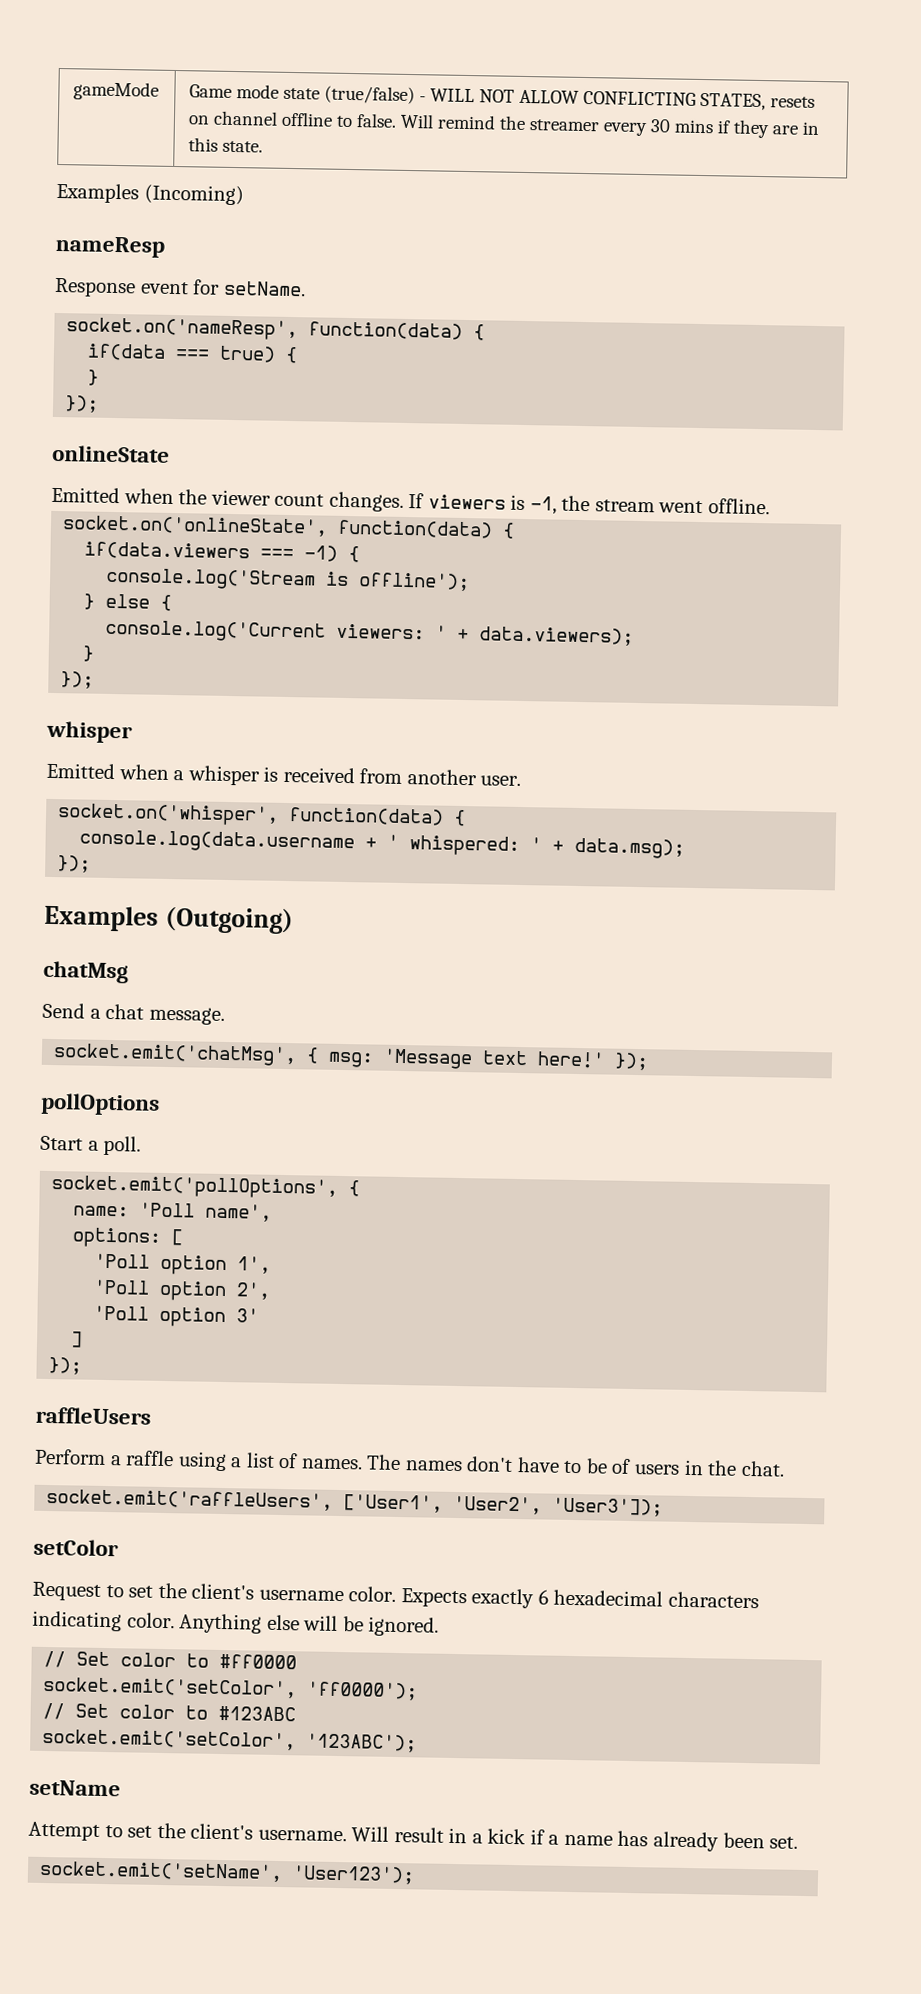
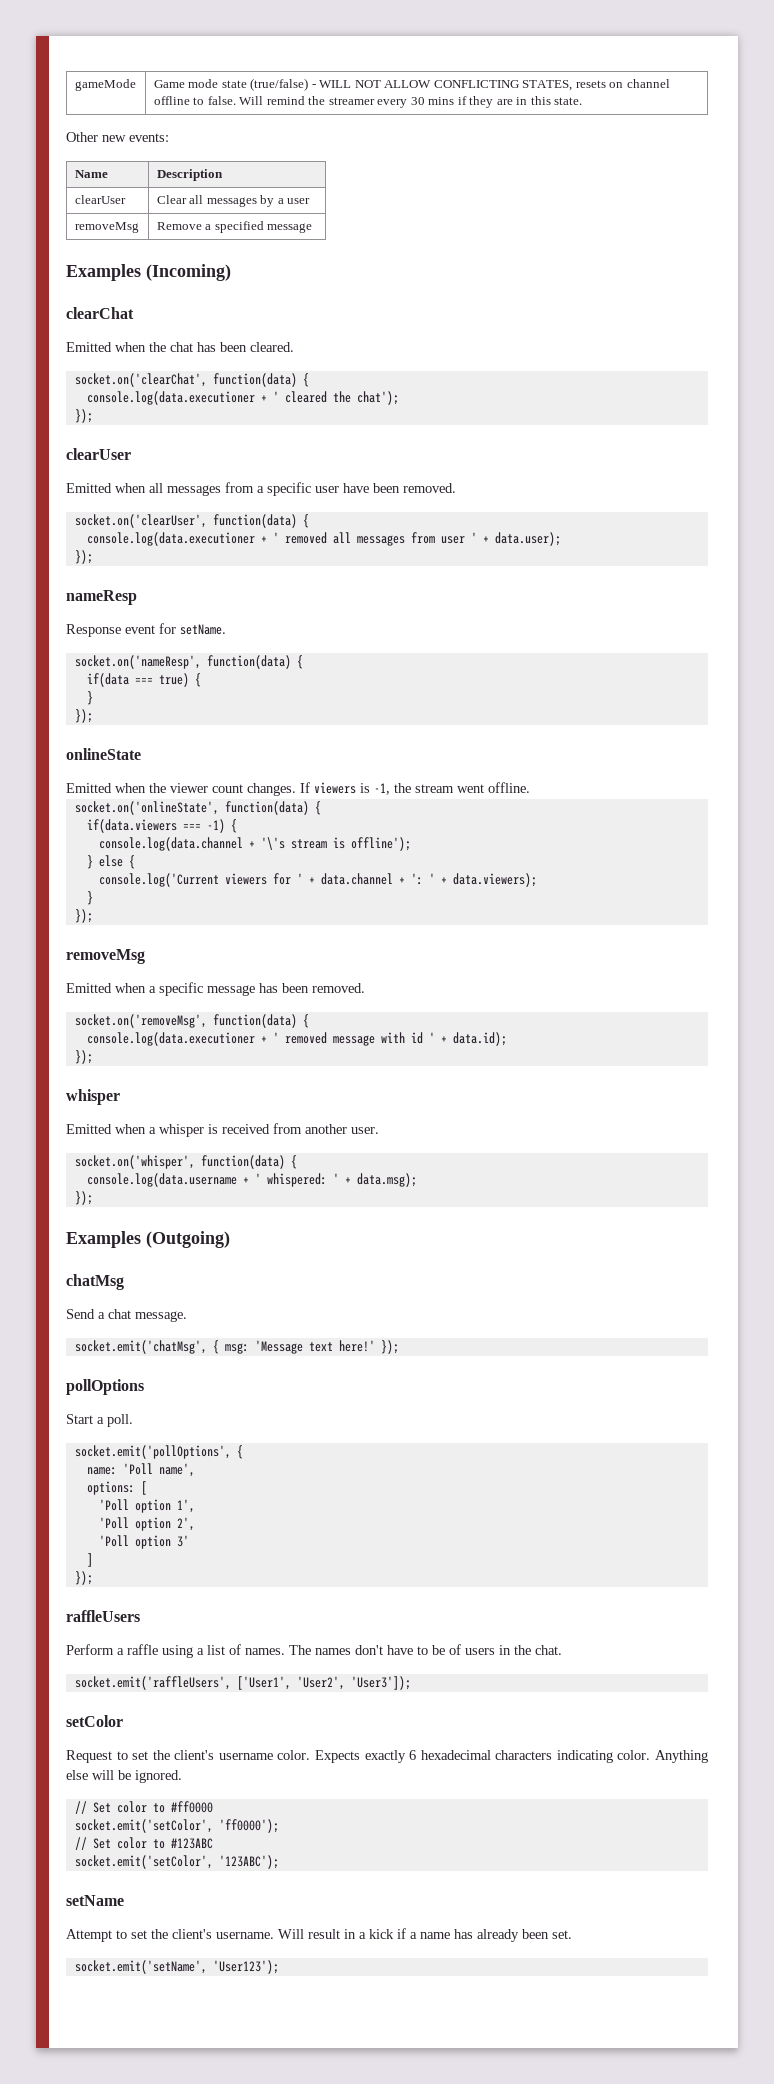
+ Other new events:
+ Name | Description
+ clearUser | Clear all messages by a user
+ removeMsg | Remove a specified message
  Examples (Incoming)
+ clearChat
+ Emitted when the chat has been cleared.
+ socket.on('clearChat', function(data) {
+ console.log(data.executioner + ' cleared the chat');
+ });
+ clearUser
+ Emitted when all messages from a specific user have been removed.
+ socket.on('clearUser', function(data) {
+ console.log(data.executioner + ' removed all messages from user ' + data.user);
+ });
- console.log('Stream is offline');
+ console.log(data.channel + '\'s stream is offline');
- console.log('Current viewers: ' + data.viewers);
+ console.log('Current viewers for ' + data.channel + ': ' + data.viewers);
  }
+ });
+ removeMsg
+ Emitted when a specific message has been removed.
+ socket.on('removeMsg', function(data) {
+ console.log(data.executioner + ' removed message with id ' + data.id);

